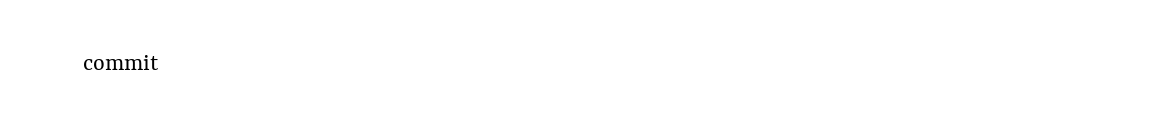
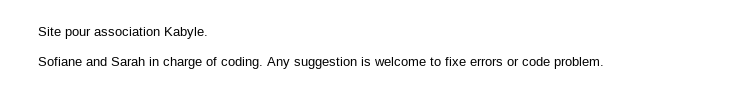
- commit
+ Site pour association Kabyle.
+ Sofiane and Sarah in charge of coding. Any suggestion is welcome to fixe errors or code problem.

